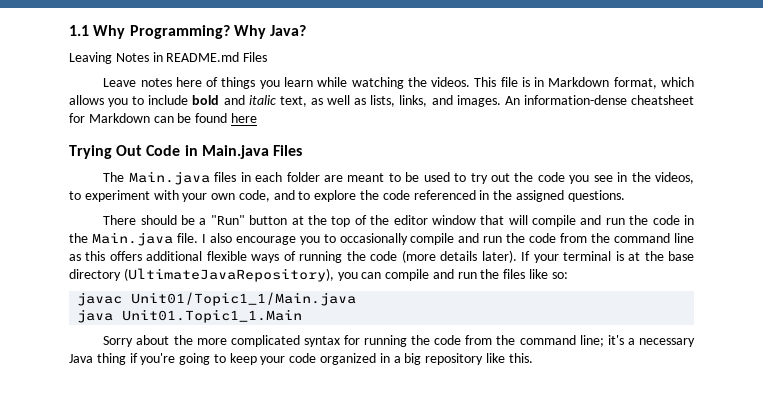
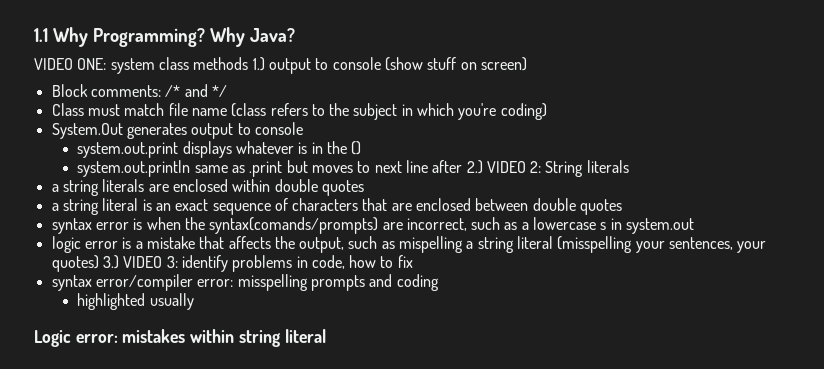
- Leaving Notes in README.md Files
- Leave notes here of things you learn while watching the videos. This file is in Markdown format, which allows you to include bold and italic text, as well as lists, links, and images. An information-dense cheatsheet for Markdown can be found here
- Trying Out Code in Main.java Files
- The Main.java files in each folder are meant to be used to try out the code you see in the videos, to experiment with your own code, and to explore the code referenced in the assigned questions.
- There should be a "Run" button at the top of the editor window that will compile and run the code in the Main.java file. I also encourage you to occasionally compile and run the code from the command line as this offers additional flexible ways of running the code (more details later). If your terminal is at the base directory (UltimateJavaRepository), you can compile and run the files like so:
- javac Unit01/Topic1_1/Main.java
- java Unit01.Topic1_1.Main
- Sorry about the more complicated syntax for running the code from the command line; it's a necessary Java thing if you're going to keep your code organized in a big repository like this.
+ VIDEO ONE: system class methods 1.) output to console (show stuff on screen)
+ Block comments: /* and */
+ Class must match file name (class refers to the subject in which you're coding)
+ System.Out generates output to console
+ system.out.print displays whatever is in the ()
+ system.out.println same as .print but moves to next line after 2.) VIDEO 2: String literals
+ a string literals are enclosed within double quotes
+ a string literal is an exact sequence of characters that are enclosed between double quotes
+ syntax error is when the syntax(comands/prompts) are incorrect, such as a lowercase s in system.out
+ logic error is a mistake that affects the output, such as mispelling a string literal (misspelling your sentences, your quotes) 3.) VIDEO 3: identify problems in code, how to fix
+ syntax error/compiler error: misspelling prompts and coding
+ highlighted usually
+ Logic error: mistakes within string literal

